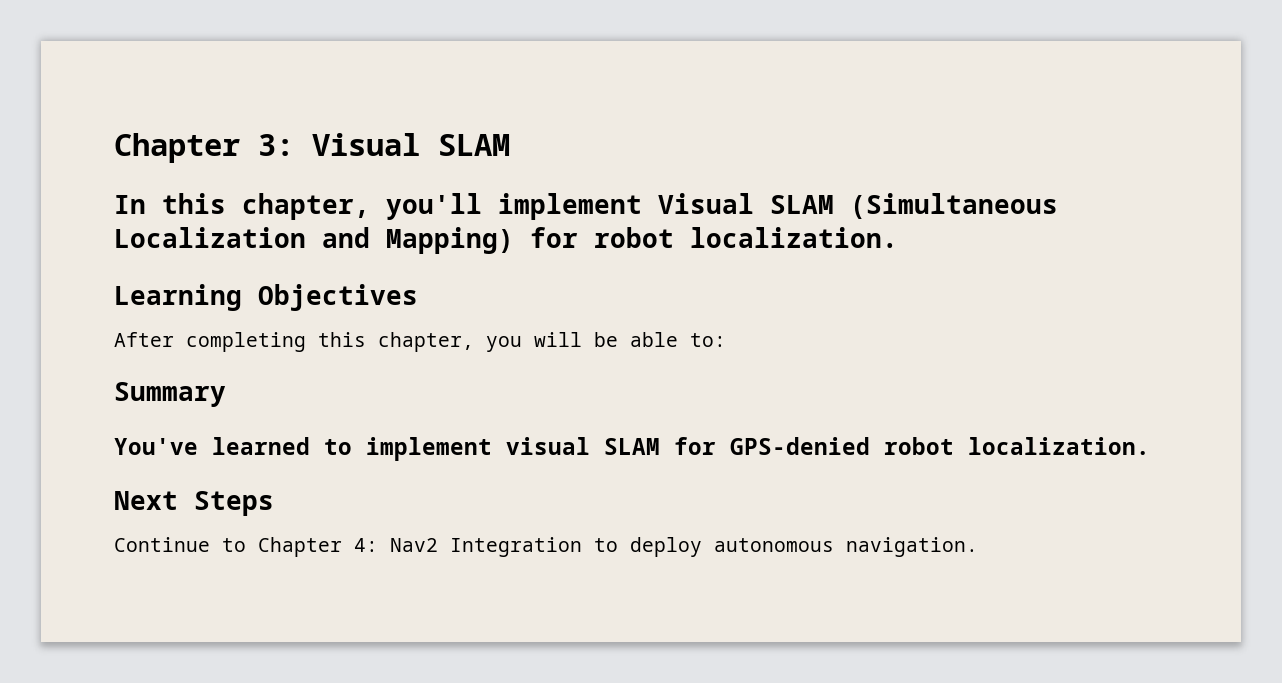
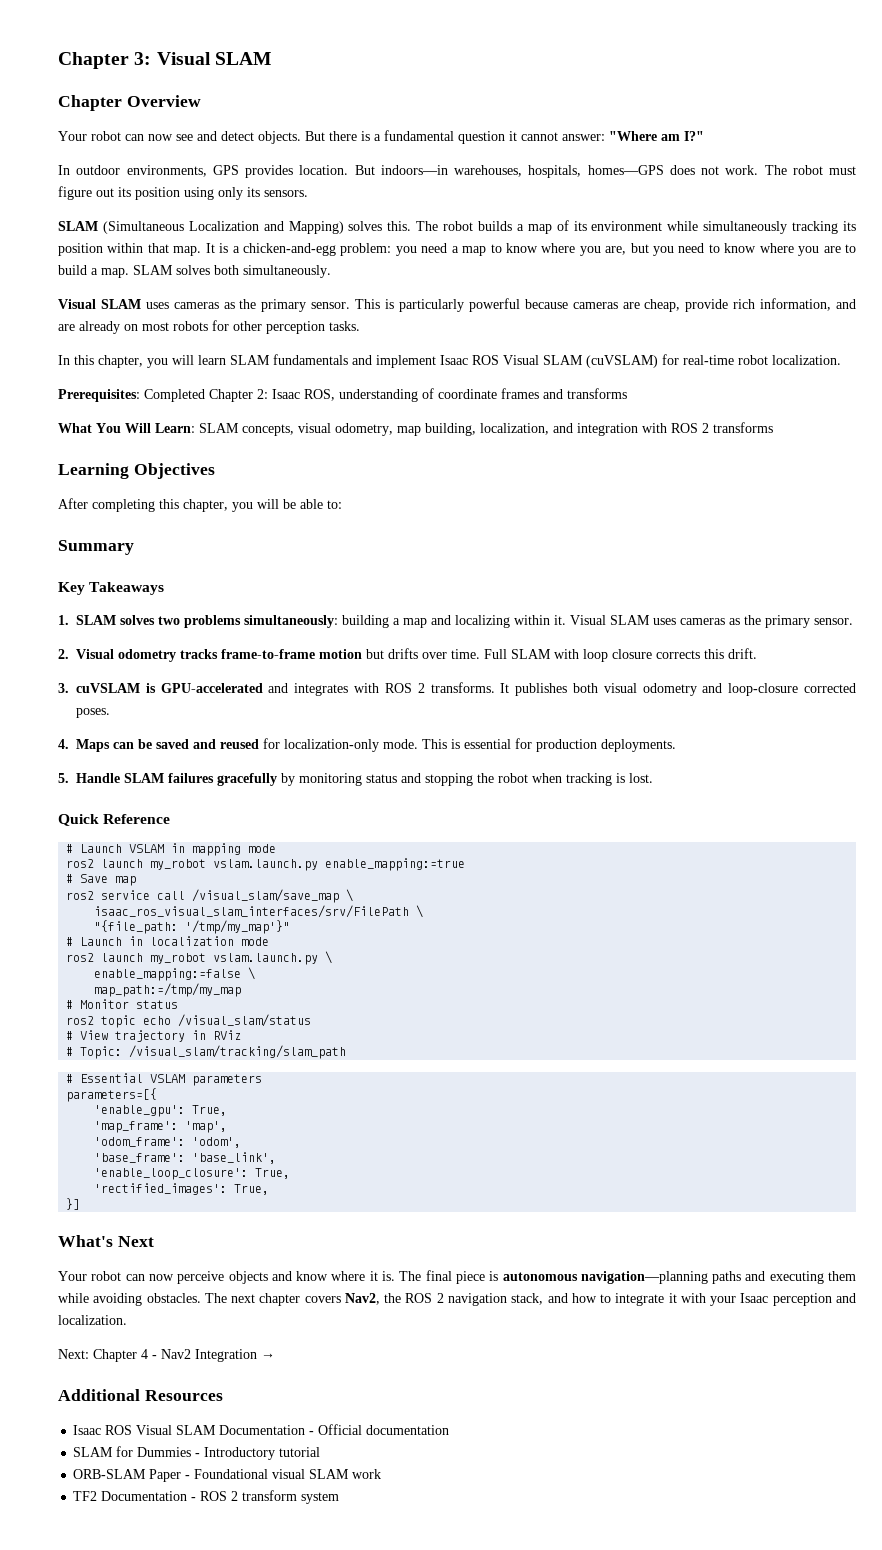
- In this chapter, you'll implement Visual SLAM (Simultaneous Localization and Mapping) for robot localization.
+ Chapter Overview
+ Your robot can now see and detect objects. But there is a fundamental question it cannot answer: "Where am I?"
+ In outdoor environments, GPS provides location. But indoors—in warehouses, hospitals, homes—GPS does not work. The robot must figure out its position using only its sensors.
+ SLAM (Simultaneous Localization and Mapping) solves this. The robot builds a map of its environment while simultaneously tracking its position within that map. It is a chicken-and-egg problem: you need a map to know where you are, but you need to know where you are to build a map. SLAM solves both simultaneously.
+ Visual SLAM uses cameras as the primary sensor. This is particularly powerful because cameras are cheap, provide rich information, and are already on most robots for other perception tasks.
+ In this chapter, you will learn SLAM fundamentals and implement Isaac ROS Visual SLAM (cuVSLAM) for real-time robot localization.
+ Prerequisites: Completed Chapter 2: Isaac ROS, understanding of coordinate frames and transforms
+ What You Will Learn: SLAM concepts, visual odometry, map building, localization, and integration with ROS 2 transforms
- You've learned to implement visual SLAM for GPS-denied robot localization.
- Next Steps
- Continue to Chapter 4: Nav2 Integration to deploy autonomous navigation.
+ Key Takeaways
+ 1. SLAM solves two problems simultaneously: building a map and localizing within it. Visual SLAM uses cameras as the primary sensor.
+ 2. Visual odometry tracks frame-to-frame motion but drifts over time. Full SLAM with loop closure corrects this drift.
+ 3. cuVSLAM is GPU-accelerated and integrates with ROS 2 transforms. It publishes both visual odometry and loop-closure corrected poses.
+ 4. Maps can be saved and reused for localization-only mode. This is essential for production deployments.
+ 5. Handle SLAM failures gracefully by monitoring status and stopping the robot when tracking is lost.
+ Quick Reference
+ # Launch VSLAM in mapping mode
+ ros2 launch my_robot vslam.launch.py enable_mapping:=true
+ # Save map
+ ros2 service call /visual_slam/save_map \
+ isaac_ros_visual_slam_interfaces/srv/FilePath \
+ "{file_path: '/tmp/my_map'}"
+ # Launch in localization mode
+ ros2 launch my_robot vslam.launch.py \
+ enable_mapping:=false \
+ map_path:=/tmp/my_map
+ # Monitor status
+ ros2 topic echo /visual_slam/status
+ # View trajectory in RViz
+ # Topic: /visual_slam/tracking/slam_path
+ # Essential VSLAM parameters
+ parameters=[{
+ 'enable_gpu': True,
+ 'map_frame': 'map',
+ 'odom_frame': 'odom',
+ 'base_frame': 'base_link',
+ 'enable_loop_closure': True,
+ 'rectified_images': True,
+ }]
+ What's Next
+ Your robot can now perceive objects and know where it is. The final piece is autonomous navigation—planning paths and executing them while avoiding obstacles. The next chapter covers Nav2, the ROS 2 navigation stack, and how to integrate it with your Isaac perception and localization.
+ Next: Chapter 4 - Nav2 Integration →
+ Additional Resources
+ Isaac ROS Visual SLAM Documentation - Official documentation
+ SLAM for Dummies - Introductory tutorial
+ ORB-SLAM Paper - Foundational visual SLAM work
+ TF2 Documentation - ROS 2 transform system

